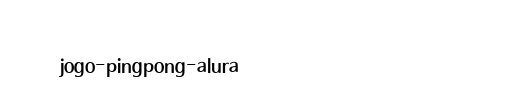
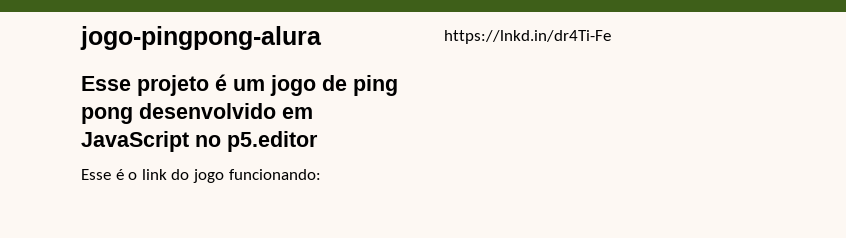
+ Esse projeto é um jogo de ping pong desenvolvido em JavaScript no p5.editor
+ Esse é o link do jogo funcionando: https://lnkd.in/dr4Ti-Fe

